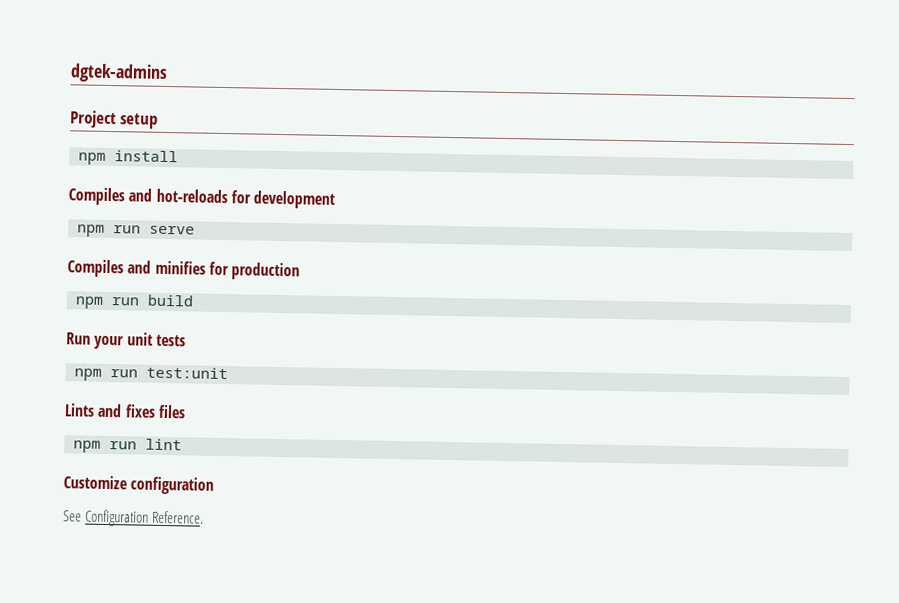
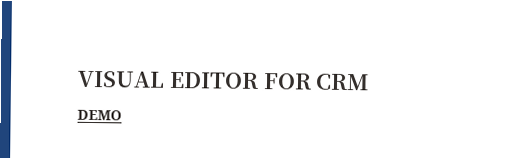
- dgtek-admins
- Project setup
- npm install
- Compiles and hot-reloads for development
- npm run serve
- Compiles and minifies for production
- npm run build
- Run your unit tests
- npm run test:unit
- Lints and fixes files
- npm run lint
- Customize configuration
- See Configuration Reference.
+ VISUAL EDITOR FOR CRM
+ DEMO

